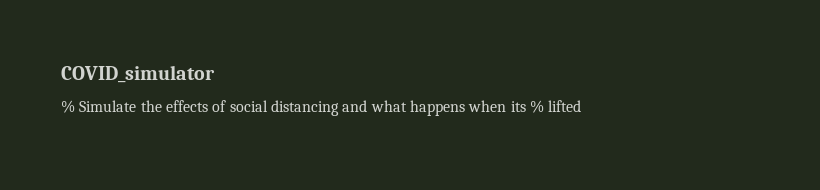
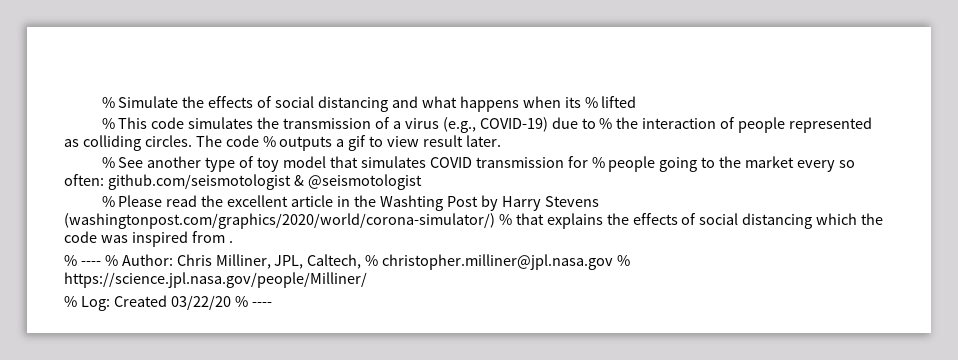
- COVID_simulator
+ % This code simulates the transmission of a virus (e.g., COVID-19) due to % the interaction of people represented as colliding circles. The code % outputs a gif to view result later.
+ % See another type of toy model that simulates COVID transmission for % people going to the market every so often: github.com/seismotologist & @seismotologist
+ % Please read the excellent article in the Washting Post by Harry Stevens (washingtonpost.com/graphics/2020/world/corona-simulator/) % that explains the effects of social distancing which the code was inspired from .
+ % ---- % Author: Chris Milliner, JPL, Caltech, % christopher.milliner@jpl.nasa.gov % https://science.jpl.nasa.gov/people/Milliner/
+ % Log: Created 03/22/20 % ----

